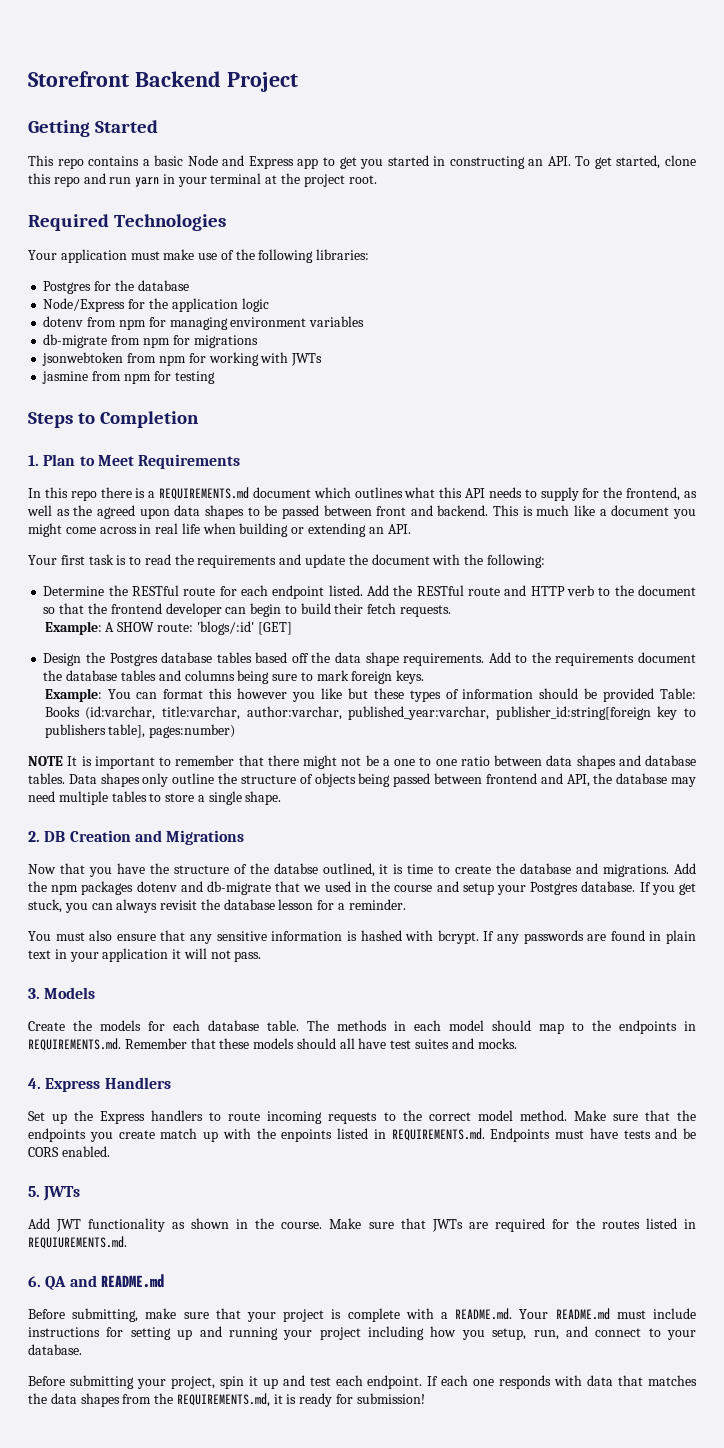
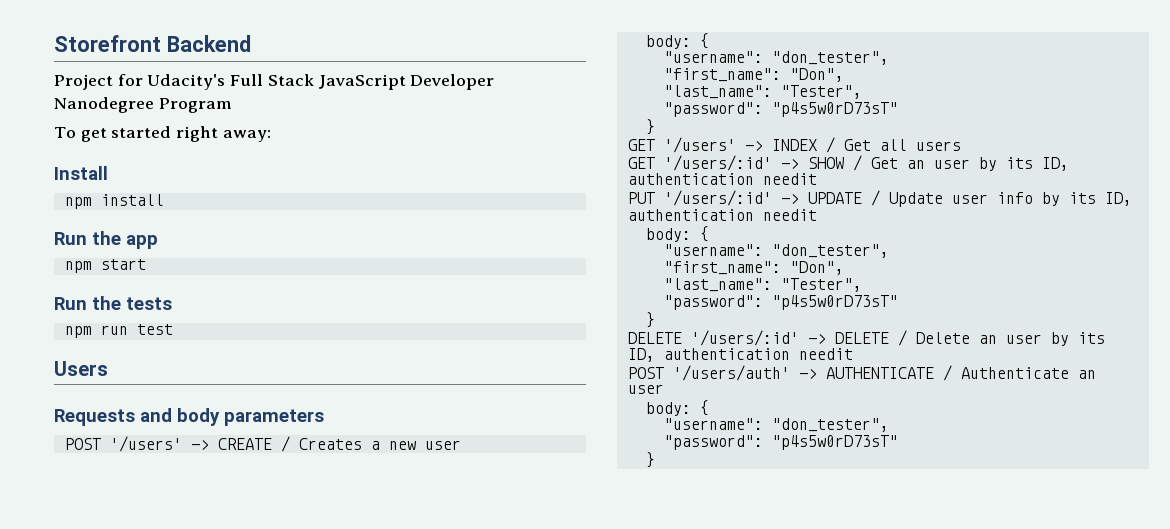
- Storefront Backend Project
- Getting Started
- This repo contains a basic Node and Express app to get you started in constructing an API. To get started, clone this repo and run yarn in your terminal at the project root.
- Required Technologies
- Your application must make use of the following libraries:
- Postgres for the database
- Node/Express for the application logic
- dotenv from npm for managing environment variables
- db-migrate from npm for migrations
- jsonwebtoken from npm for working with JWTs
- jasmine from npm for testing
- Steps to Completion
- 1. Plan to Meet Requirements
- In this repo there is a REQUIREMENTS.md document which outlines what this API needs to supply for the frontend, as well as the agreed upon data shapes to be passed between front and backend. This is much like a document you might come across in real life when building or extending an API.
- Your first task is to read the requirements and update the document with the following:
- Determine the RESTful route for each endpoint listed. Add the RESTful route and HTTP verb to the document so that the frontend developer can begin to build their fetch requests.
- Example: A SHOW route: 'blogs/:id' [GET]
- Design the Postgres database tables based off the data shape requirements. Add to the requirements document the database tables and columns being sure to mark foreign keys.
- Example: You can format this however you like but these types of information should be provided Table: Books (id:varchar, title:varchar, author:varchar, published_year:varchar, publisher_id:string[foreign key to publishers table], pages:number)
- NOTE It is important to remember that there might not be a one to one ratio between data shapes and database tables. Data shapes only outline the structure of objects being passed between frontend and API, the database may need multiple tables to store a single shape.
- 2. DB Creation and Migrations
- Now that you have the structure of the databse outlined, it is time to create the database and migrations. Add the npm packages dotenv and db-migrate that we used in the course and setup your Postgres database. If you get stuck, you can always revisit the database lesson for a reminder.
- You must also ensure that any sensitive information is hashed with bcrypt. If any passwords are found in plain text in your application it will not pass.
- 3. Models
- Create the models for each database table. The methods in each model should map to the endpoints in REQUIREMENTS.md. Remember that these models should all have test suites and mocks.
- 4. Express Handlers
- Set up the Express handlers to route incoming requests to the correct model method. Make sure that the endpoints you create match up with the enpoints listed in REQUIREMENTS.md. Endpoints must have tests and be CORS enabled.
- 5. JWTs
- Add JWT functionality as shown in the course. Make sure that JWTs are required for the routes listed in REQUIUREMENTS.md.
- 6. QA and README.md
- Before submitting, make sure that your project is complete with a README.md. Your README.md must include instructions for setting up and running your project including how you setup, run, and connect to your database.
- Before submitting your project, spin it up and test each endpoint. If each one responds with data that matches the data shapes from the REQUIREMENTS.md, it is ready for submission!
+ Storefront Backend
+ Project for Udacity's Full Stack JavaScript Developer Nanodegree Program
+ To get started right away:
+ Install
+ npm install
+ Run the app
+ npm start
+ Run the tests
+ npm run test
+ Users
+ Requests and body parameters
+ POST '/users' -> CREATE / Creates a new user
+ body: {
+ "username": "don_tester",
+ "first_name": "Don",
+ "last_name": "Tester",
+ "password": "p4s5w0rD73sT"
+ }
+ GET '/users' -> INDEX / Get all users
+ GET '/users/:id' -> SHOW / Get an user by its ID, authentication needit
+ PUT '/users/:id' -> UPDATE / Update user info by its ID, authentication needit
+ body: {
+ "username": "don_tester",
+ "first_name": "Don",
+ "last_name": "Tester",
+ "password": "p4s5w0rD73sT"
+ }
+ DELETE '/users/:id' -> DELETE / Delete an user by its ID, authentication needit
+ POST '/users/auth' -> AUTHENTICATE / Authenticate an user
+ body: {
+ "username": "don_tester",
+ "password": "p4s5w0rD73sT"
+ }

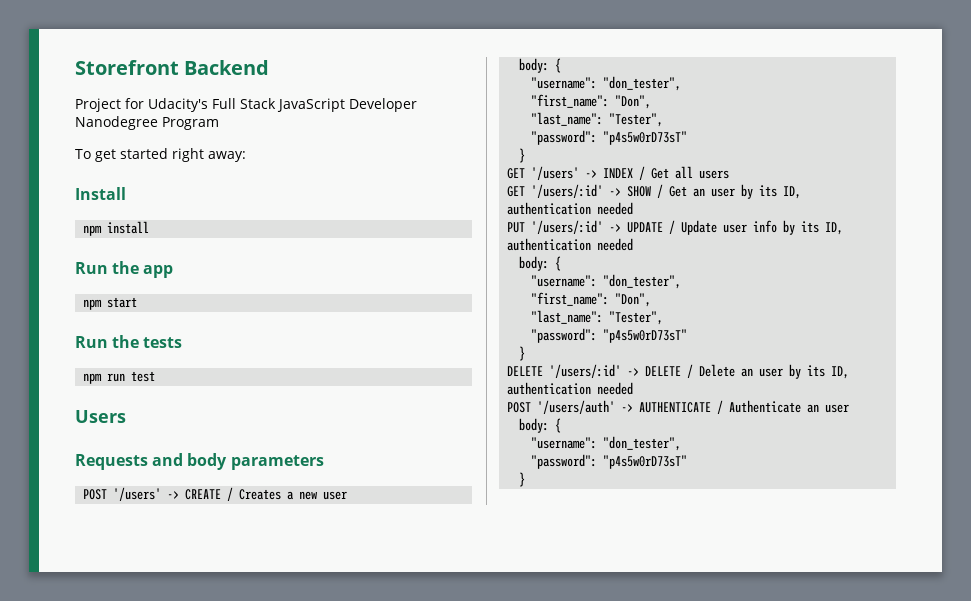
- GET '/users/:id' -> SHOW / Get an user by its ID, authentication needit
+ GET '/users/:id' -> SHOW / Get an user by its ID, authentication needed
- PUT '/users/:id' -> UPDATE / Update user info by its ID, authentication needit
+ PUT '/users/:id' -> UPDATE / Update user info by its ID, authentication needed
- DELETE '/users/:id' -> DELETE / Delete an user by its ID, authentication needit
+ DELETE '/users/:id' -> DELETE / Delete an user by its ID, authentication needed

